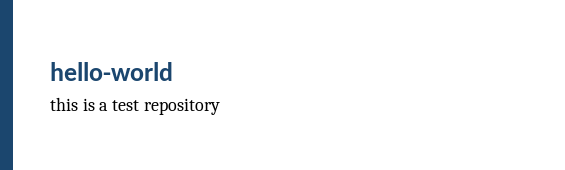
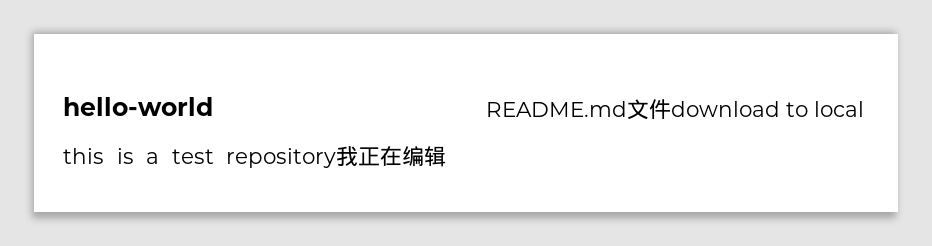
- this is a test repository
+ this is a test repository我正在编辑README.md文件download to local

